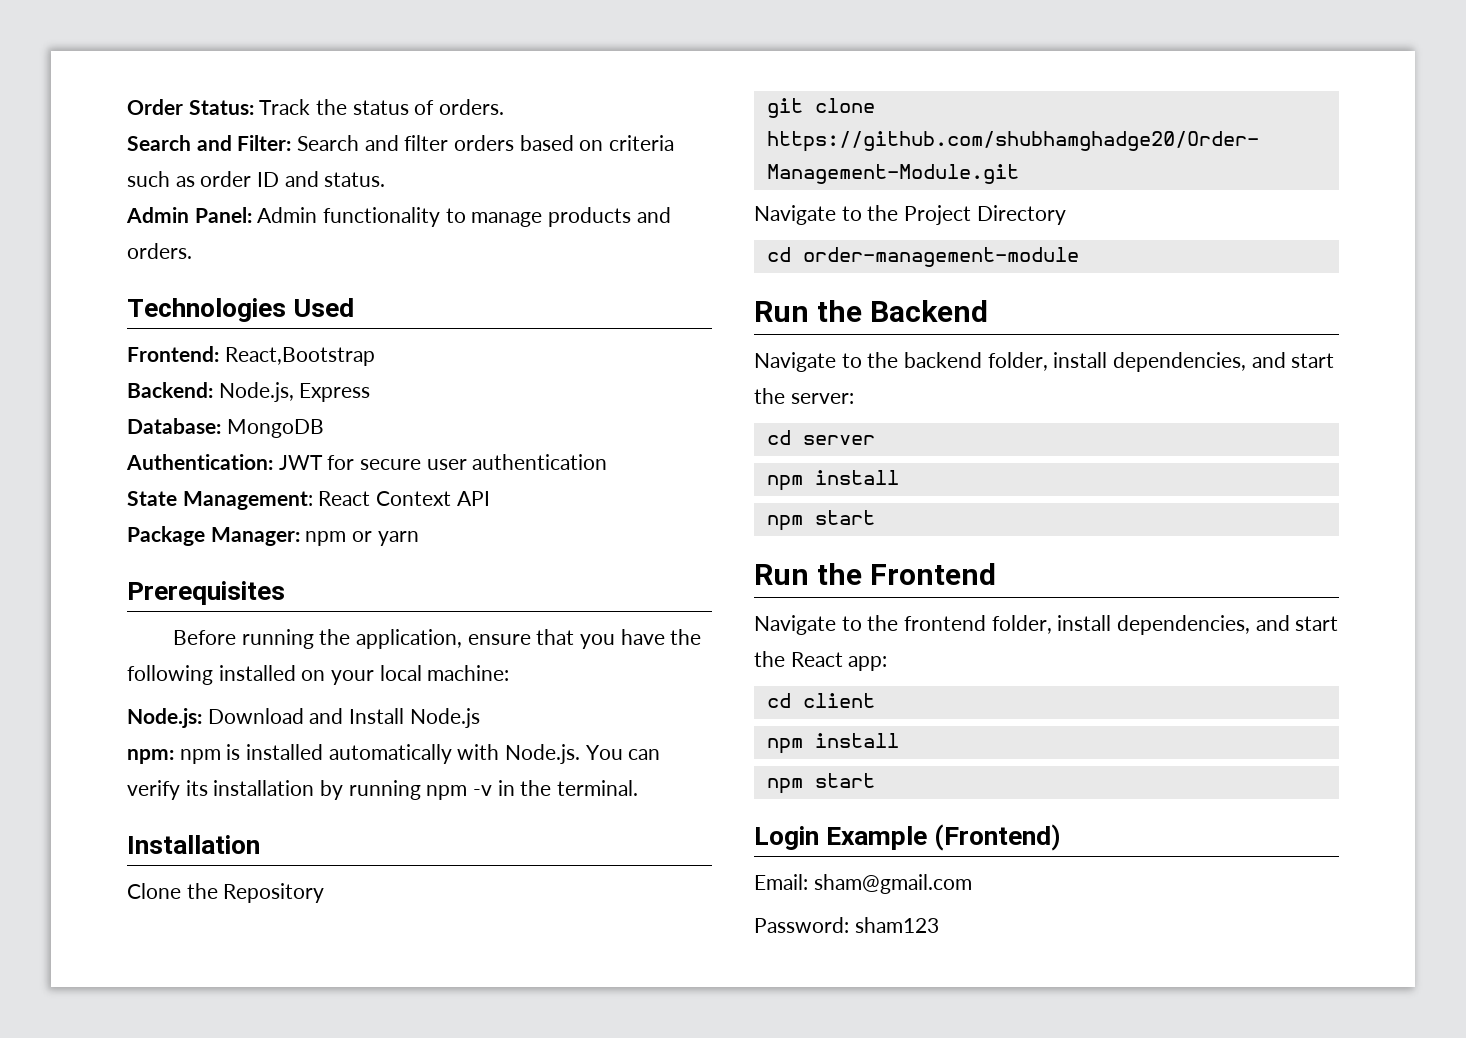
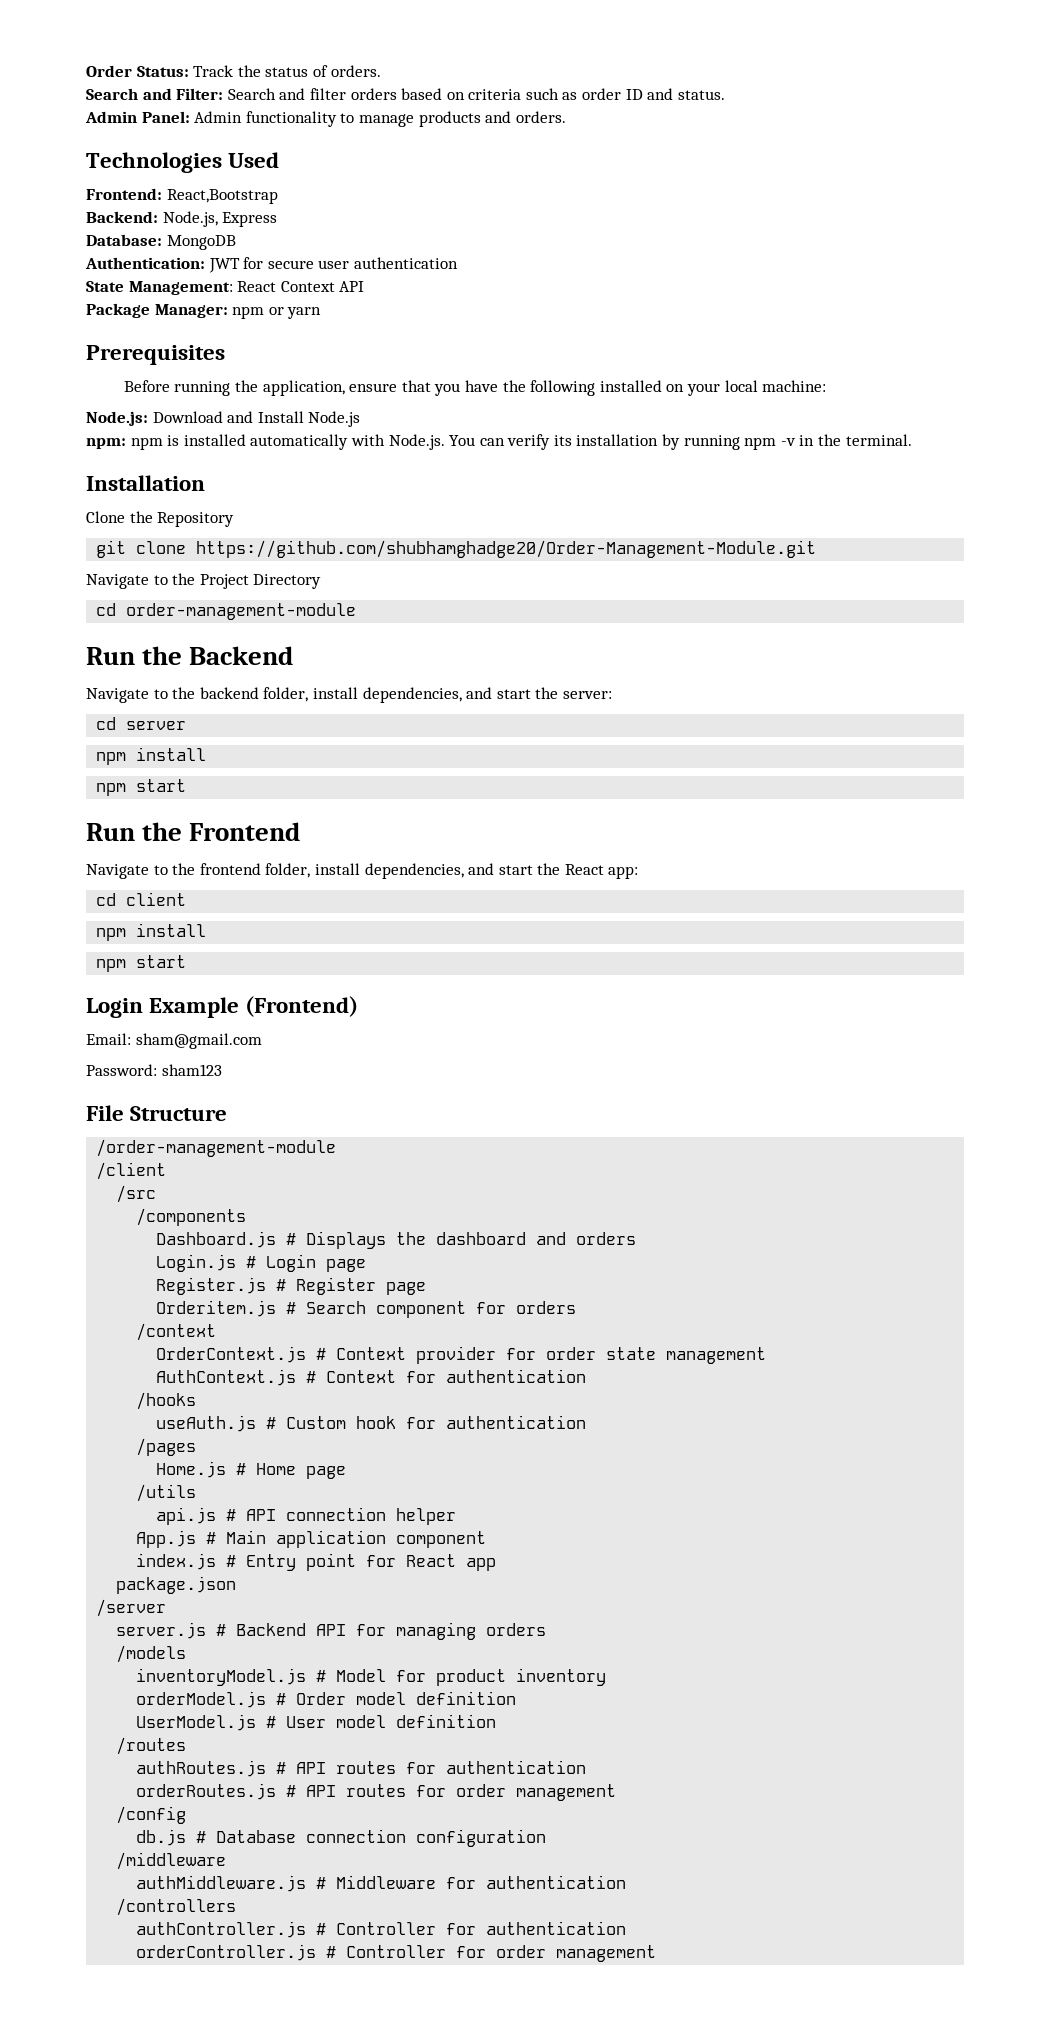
+ File Structure
+ /order-management-module
+ /client
+ /src
+ /components
+ Dashboard.js # Displays the dashboard and orders
+ Login.js # Login page
+ Register.js # Register page
+ Orderitem.js # Search component for orders
+ /context
+ OrderContext.js # Context provider for order state management
+ AuthContext.js # Context for authentication
+ /hooks
+ useAuth.js # Custom hook for authentication
+ /pages
+ Home.js # Home page
+ /utils
+ api.js # API connection helper
+ App.js # Main application component
+ index.js # Entry point for React app
+ package.json
+ /server
+ server.js # Backend API for managing orders
+ /models
+ inventoryModel.js # Model for product inventory
+ orderModel.js # Order model definition
+ UserModel.js # User model definition
+ /routes
+ authRoutes.js # API routes for authentication
+ orderRoutes.js # API routes for order management
+ /config
+ db.js # Database connection configuration
+ /middleware
+ authMiddleware.js # Middleware for authentication
+ /controllers
+ authController.js # Controller for authentication
+ orderController.js # Controller for order management

